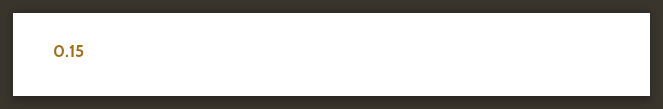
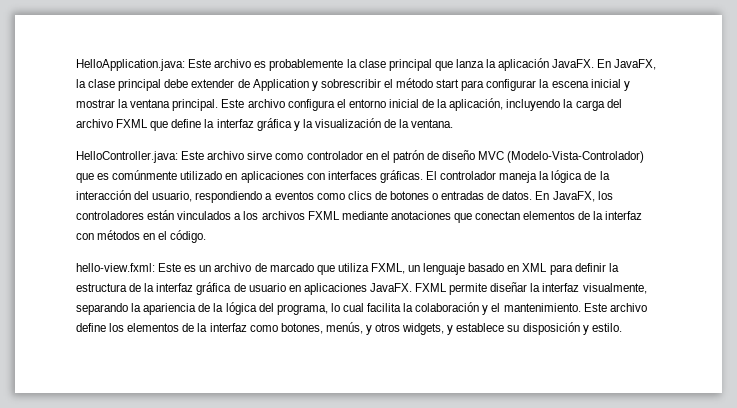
- 0.15
+ HelloApplication.java: Este archivo es probablemente la clase principal que lanza la aplicación JavaFX. En JavaFX, la clase principal debe extender de Application y sobrescribir el método start para configurar la escena inicial y mostrar la ventana principal. Este archivo configura el entorno inicial de la aplicación, incluyendo la carga del archivo FXML que define la interfaz gráfica y la visualización de la ventana.
+ HelloController.java: Este archivo sirve como controlador en el patrón de diseño MVC (Modelo-Vista-Controlador) que es comúnmente utilizado en aplicaciones con interfaces gráficas. El controlador maneja la lógica de la interacción del usuario, respondiendo a eventos como clics de botones o entradas de datos. En JavaFX, los controladores están vinculados a los archivos FXML mediante anotaciones que conectan elementos de la interfaz con métodos en el código.
+ hello-view.fxml: Este es un archivo de marcado que utiliza FXML, un lenguaje basado en XML para definir la estructura de la interfaz gráfica de usuario en aplicaciones JavaFX. FXML permite diseñar la interfaz visualmente, separando la apariencia de la lógica del programa, lo cual facilita la colaboración y el mantenimiento. Este archivo define los elementos de la interfaz como botones, menús, y otros widgets, y establece su disposición y estilo.

